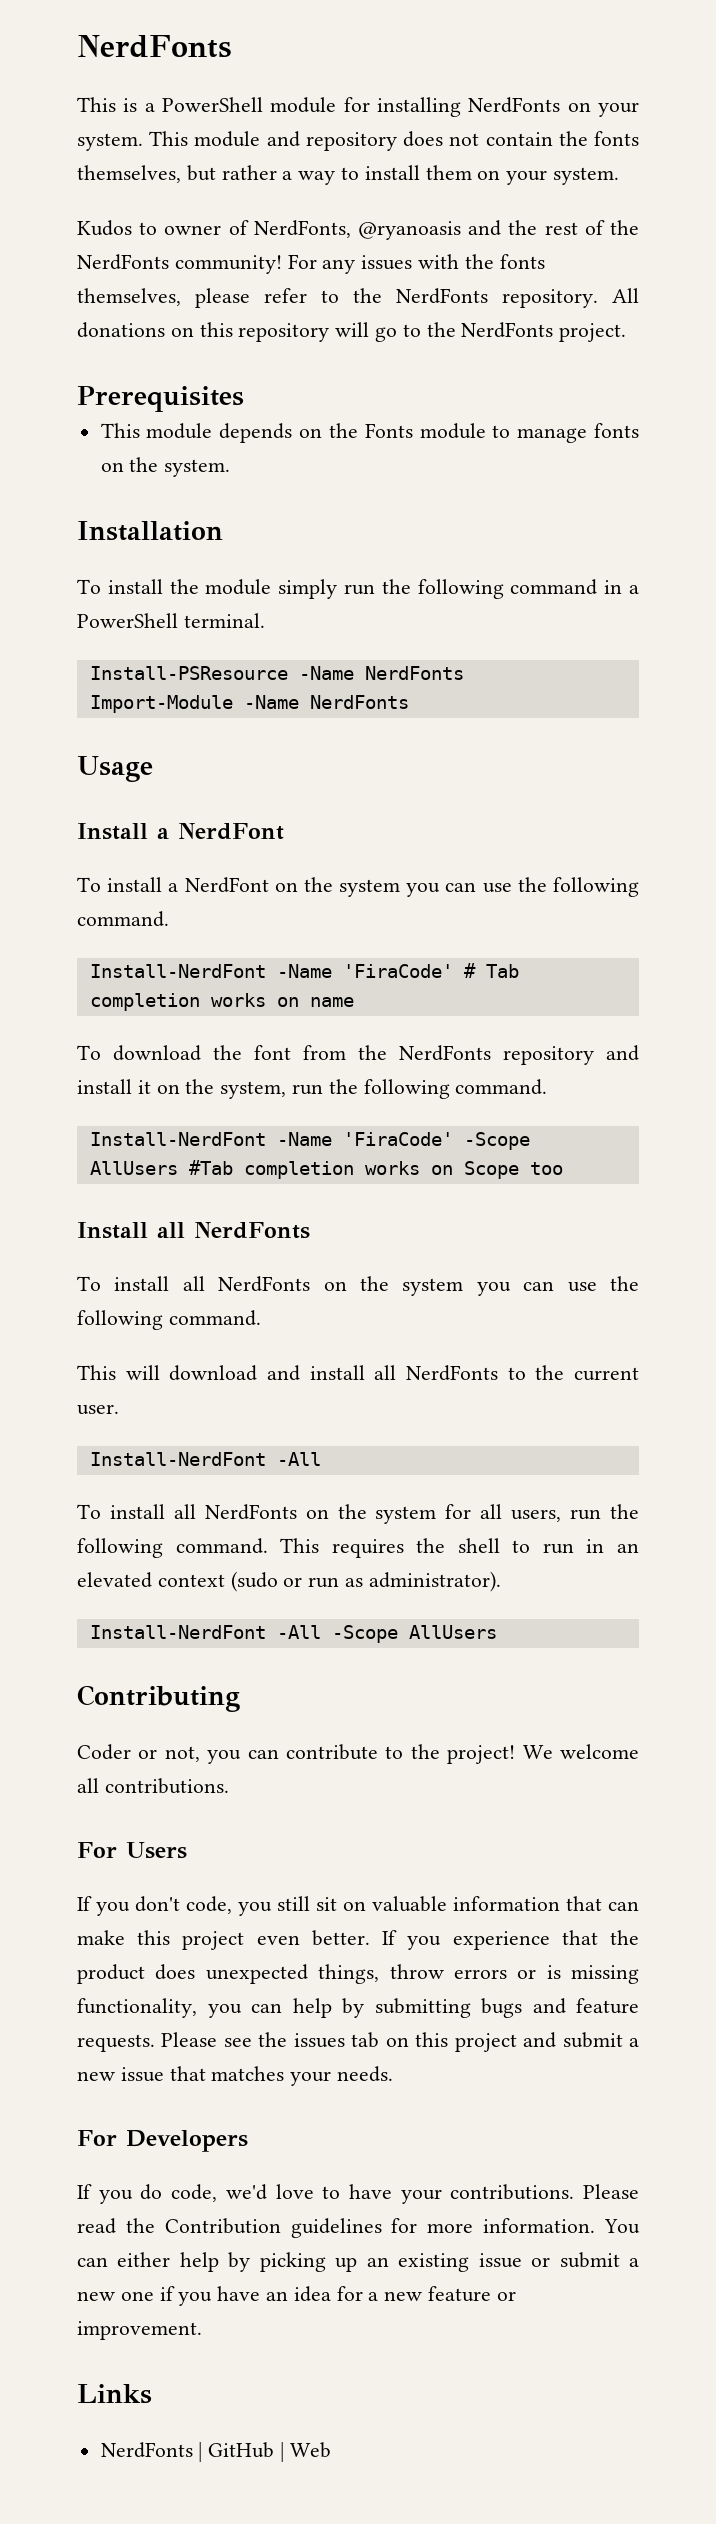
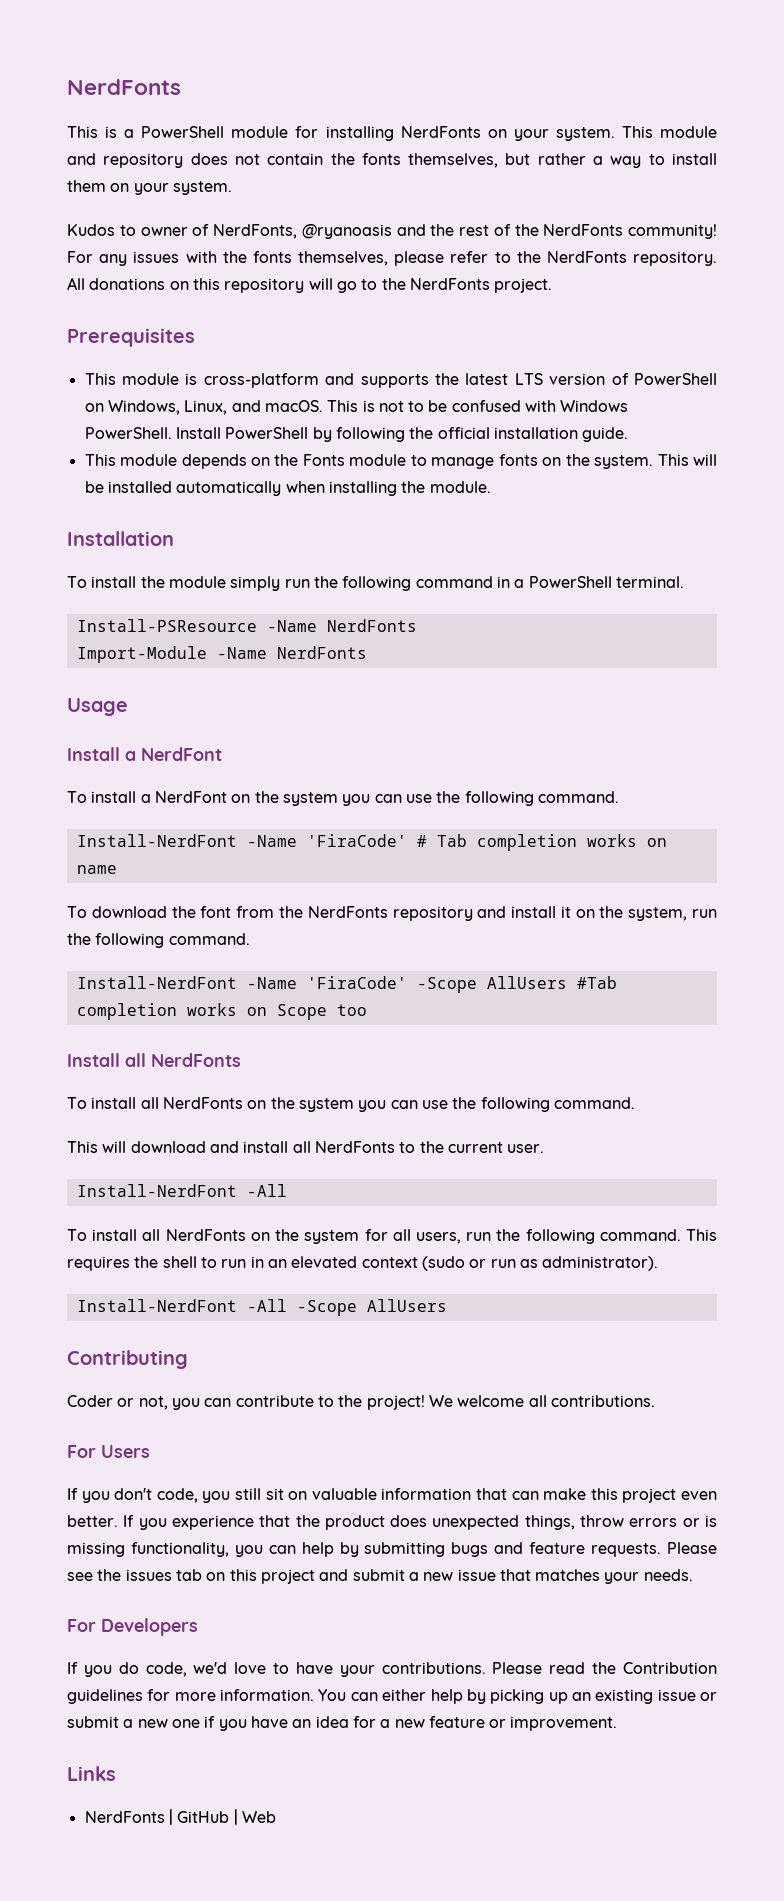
+ This module is cross-platform and supports the latest LTS version of PowerShell on Windows, Linux, and macOS. This is not to be confused with Windows PowerShell. Install PowerShell by following the official installation guide.
+ This will be installed automatically when installing the module.

